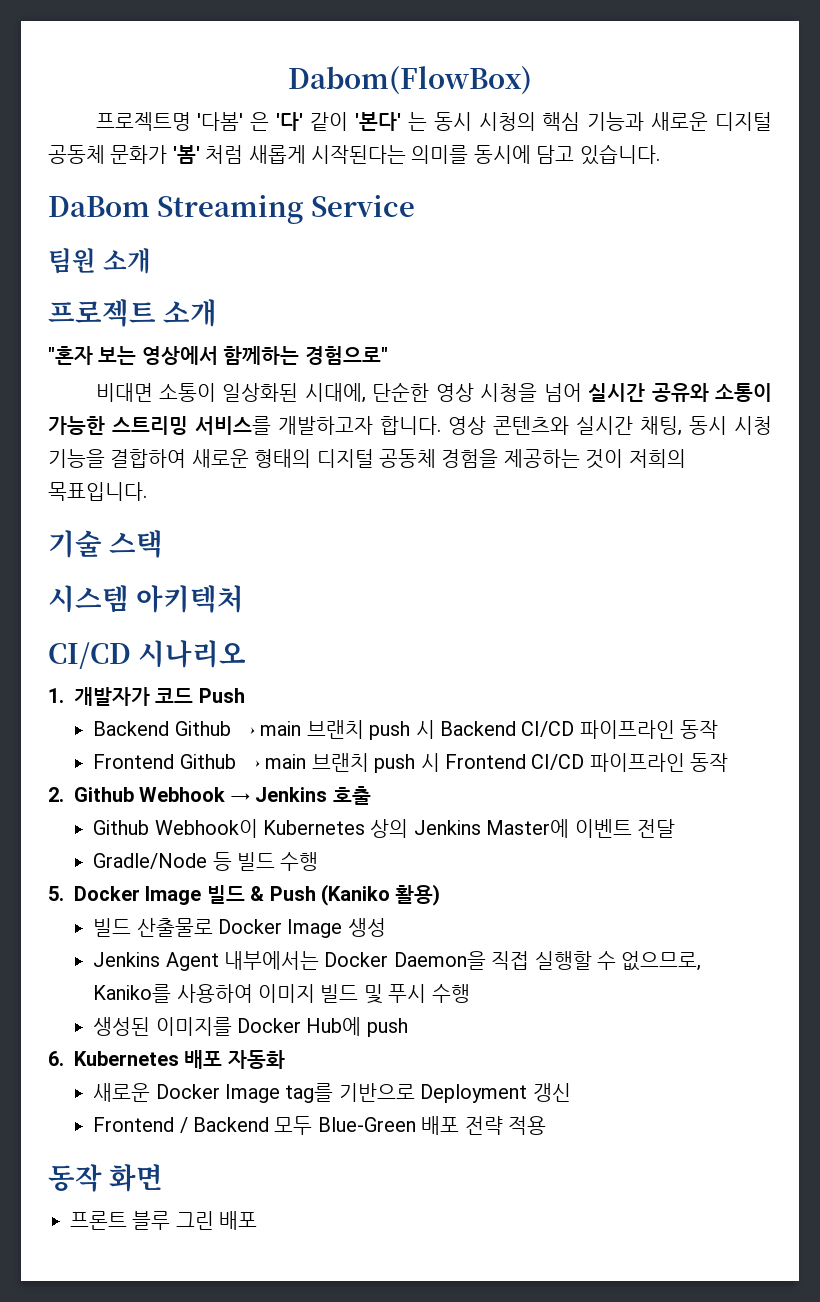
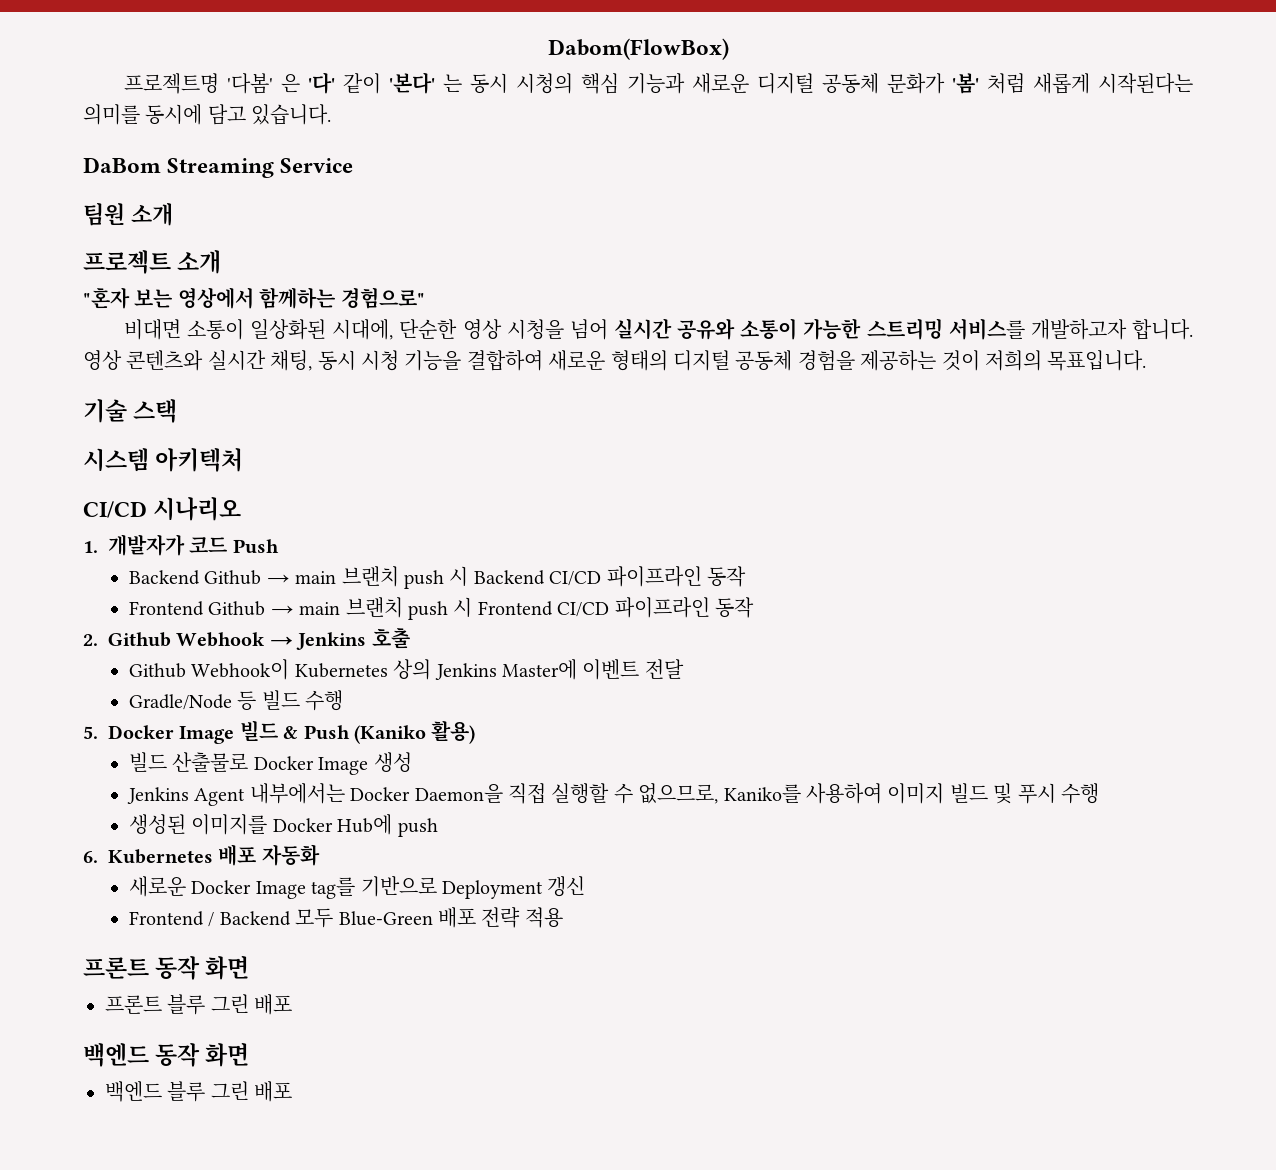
- 동작 화면
+ 프론트 동작 화면
+ 백엔드 동작 화면
+ 백엔드 블루 그린 배포

